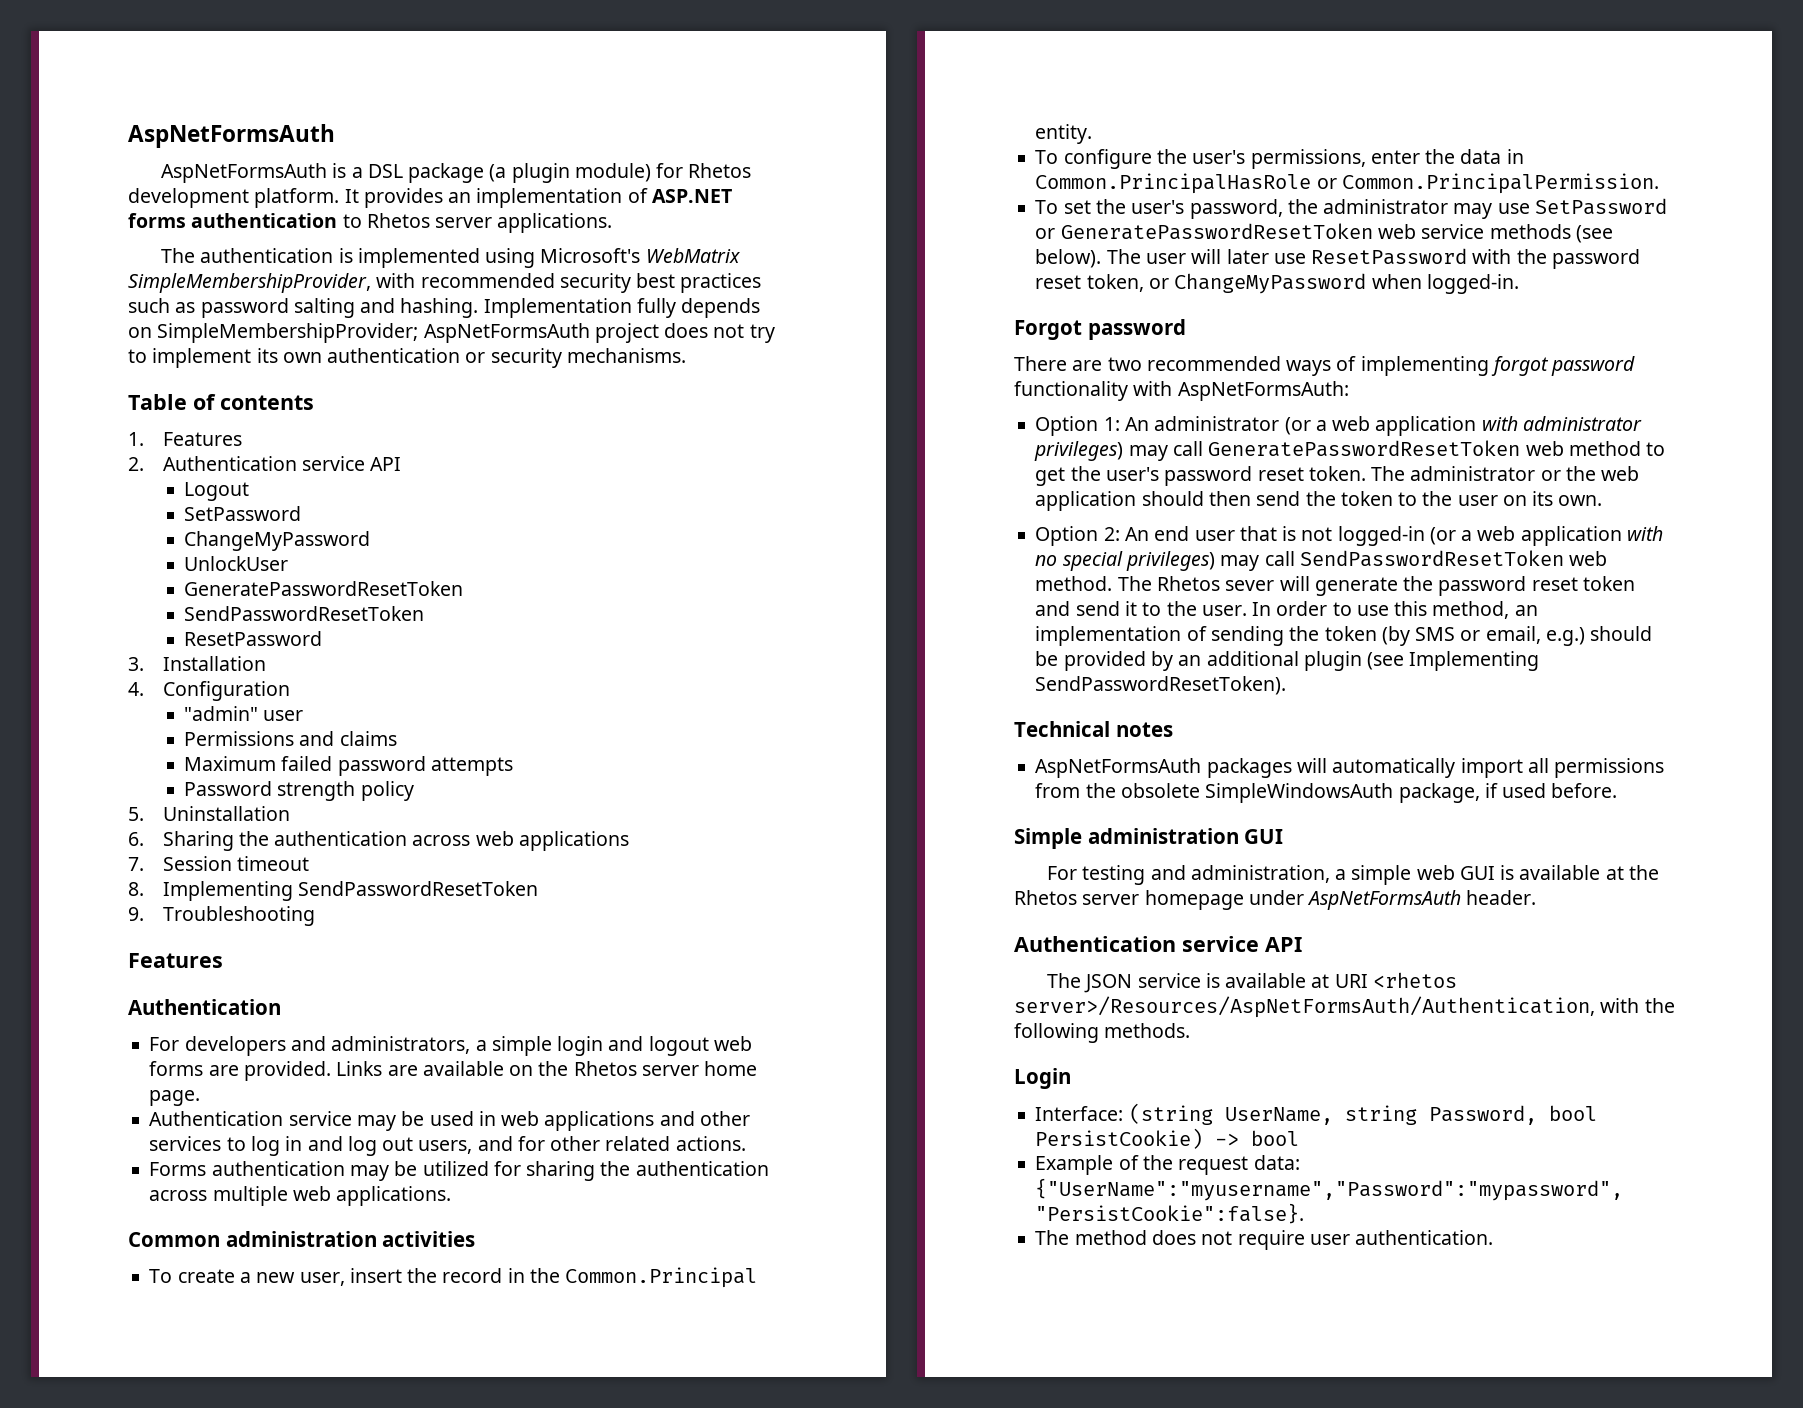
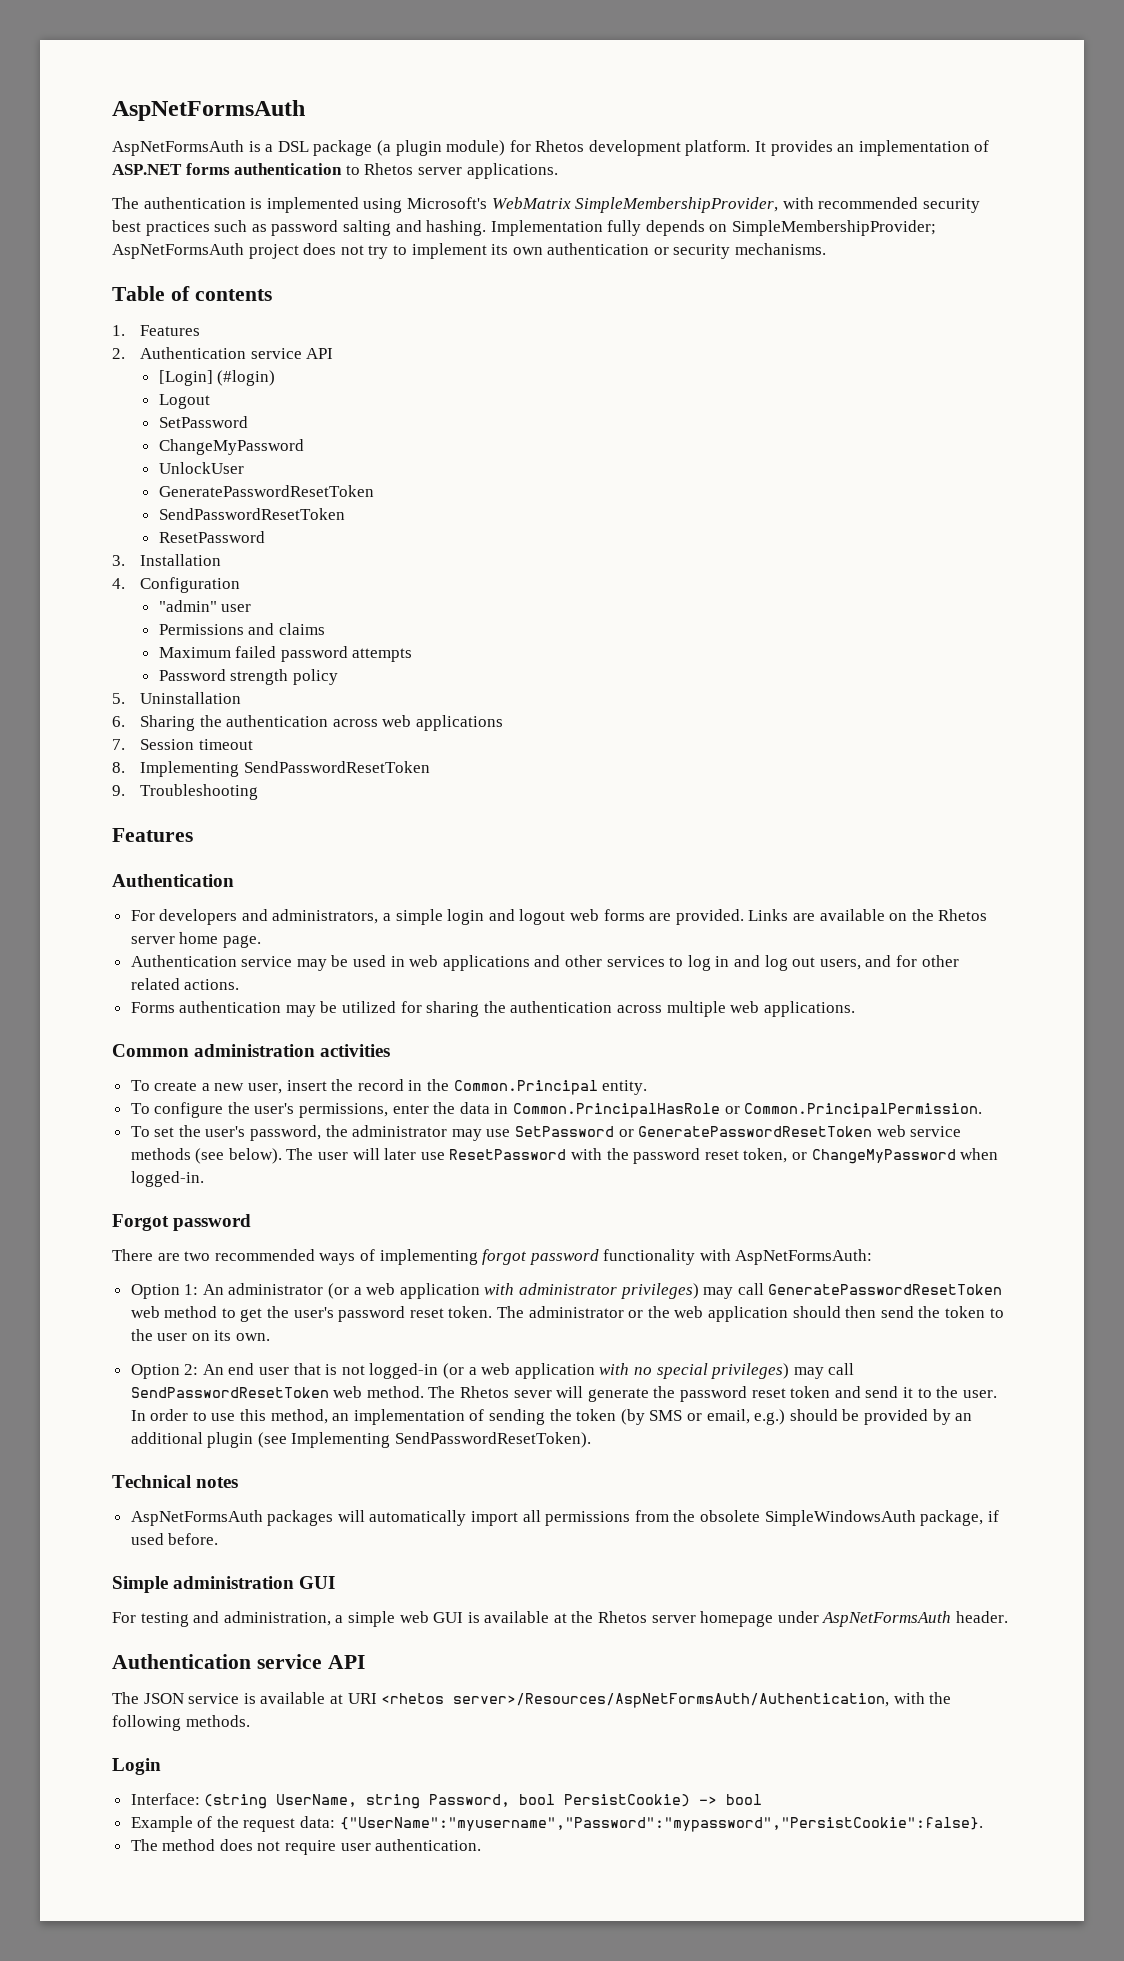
+ [Login] (#login)

